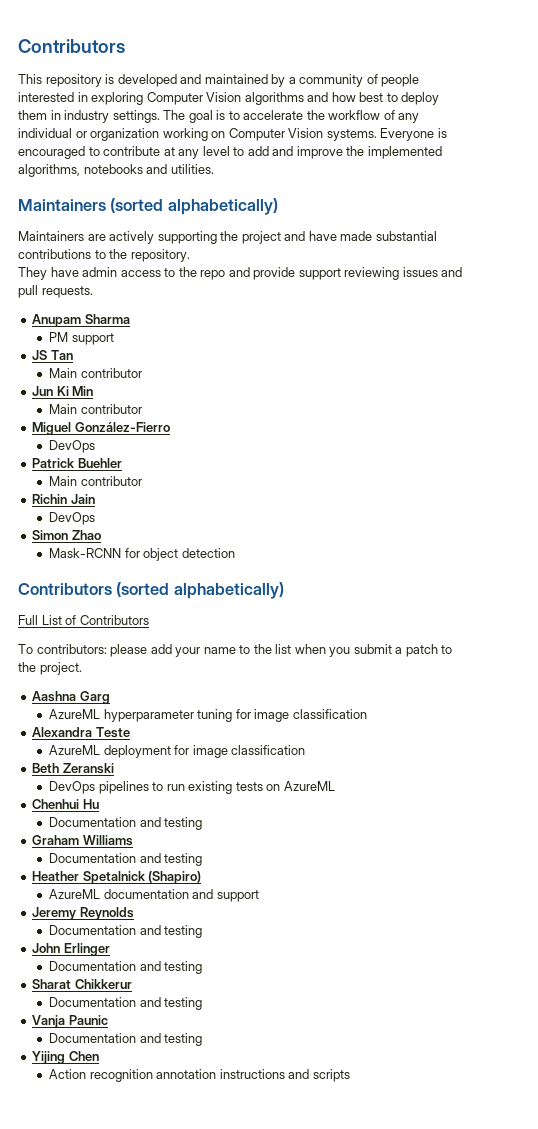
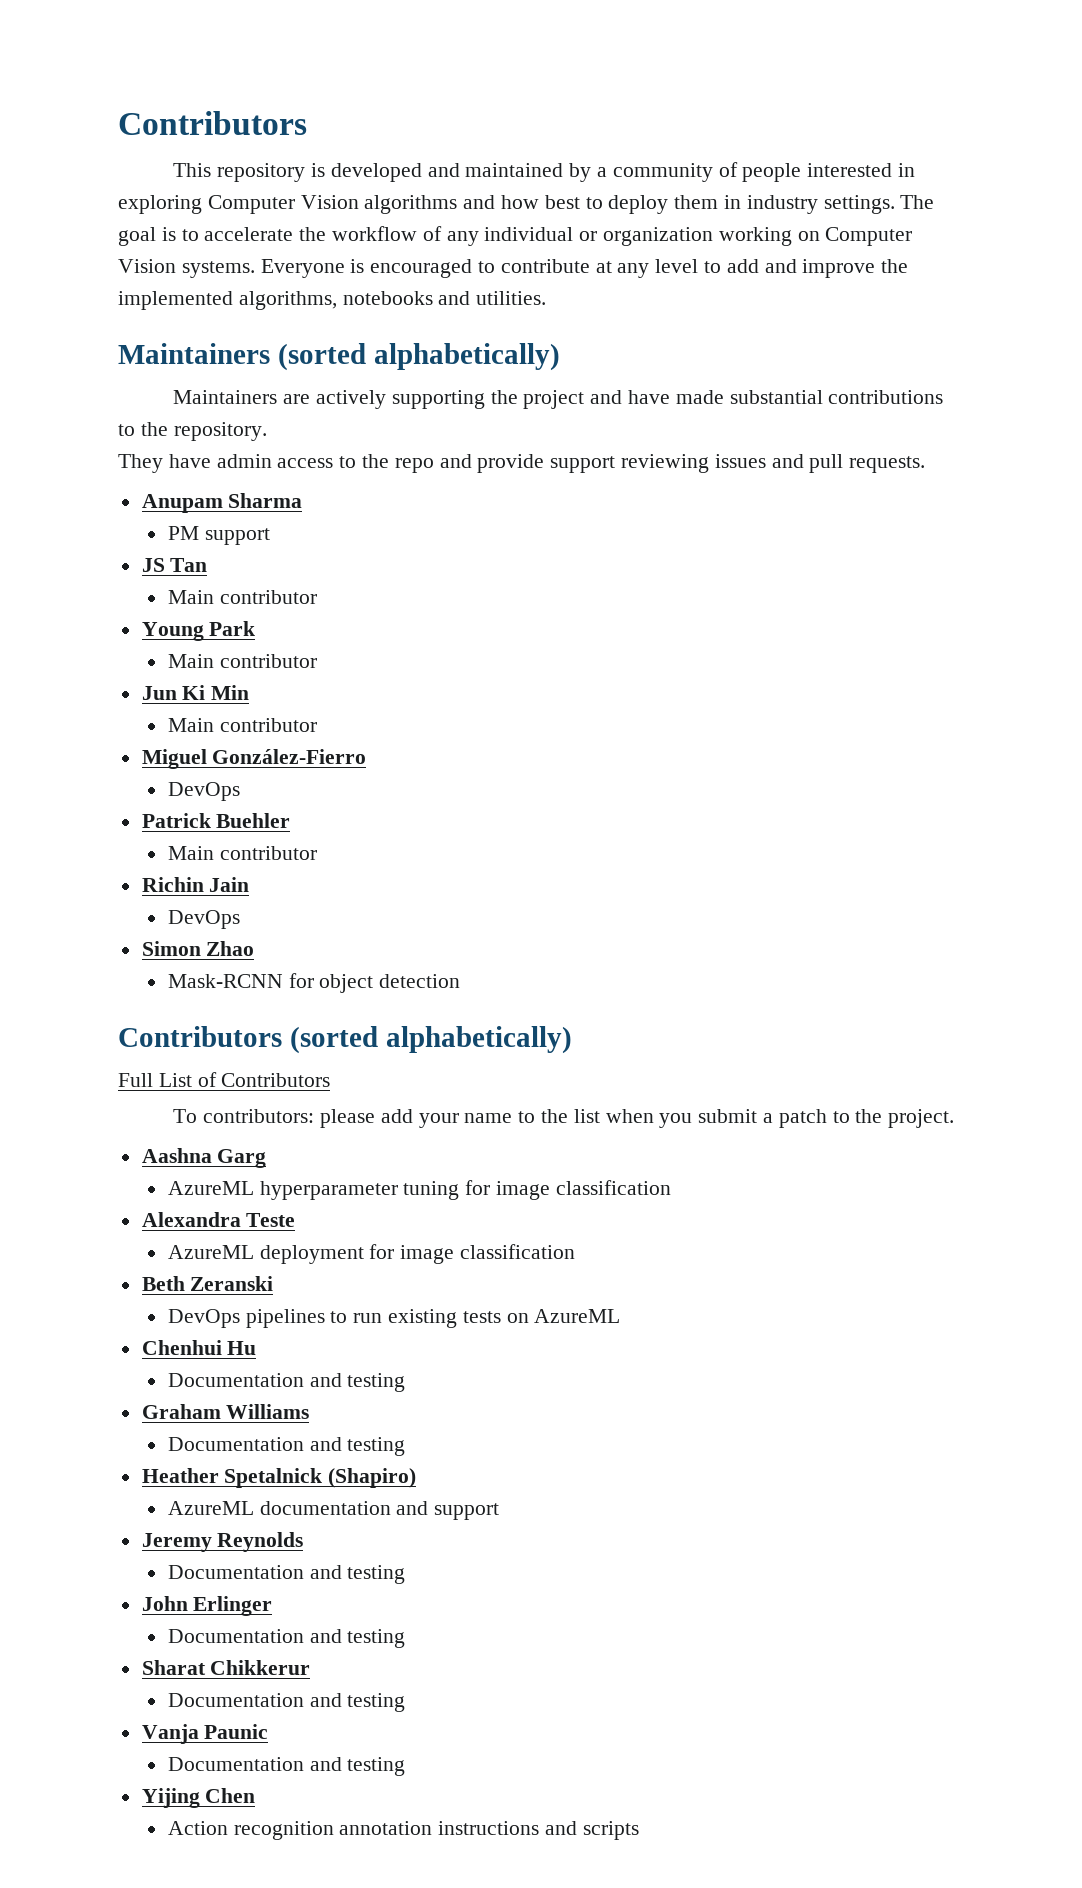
+ Young Park
+ Main contributor

